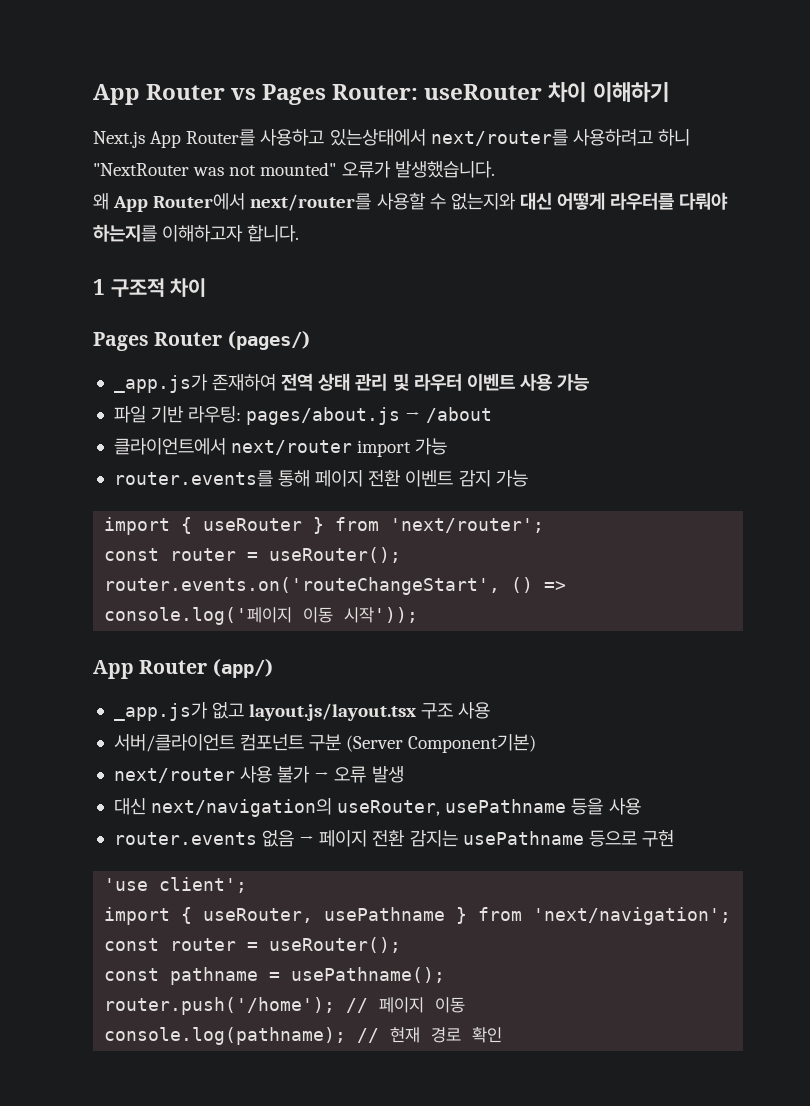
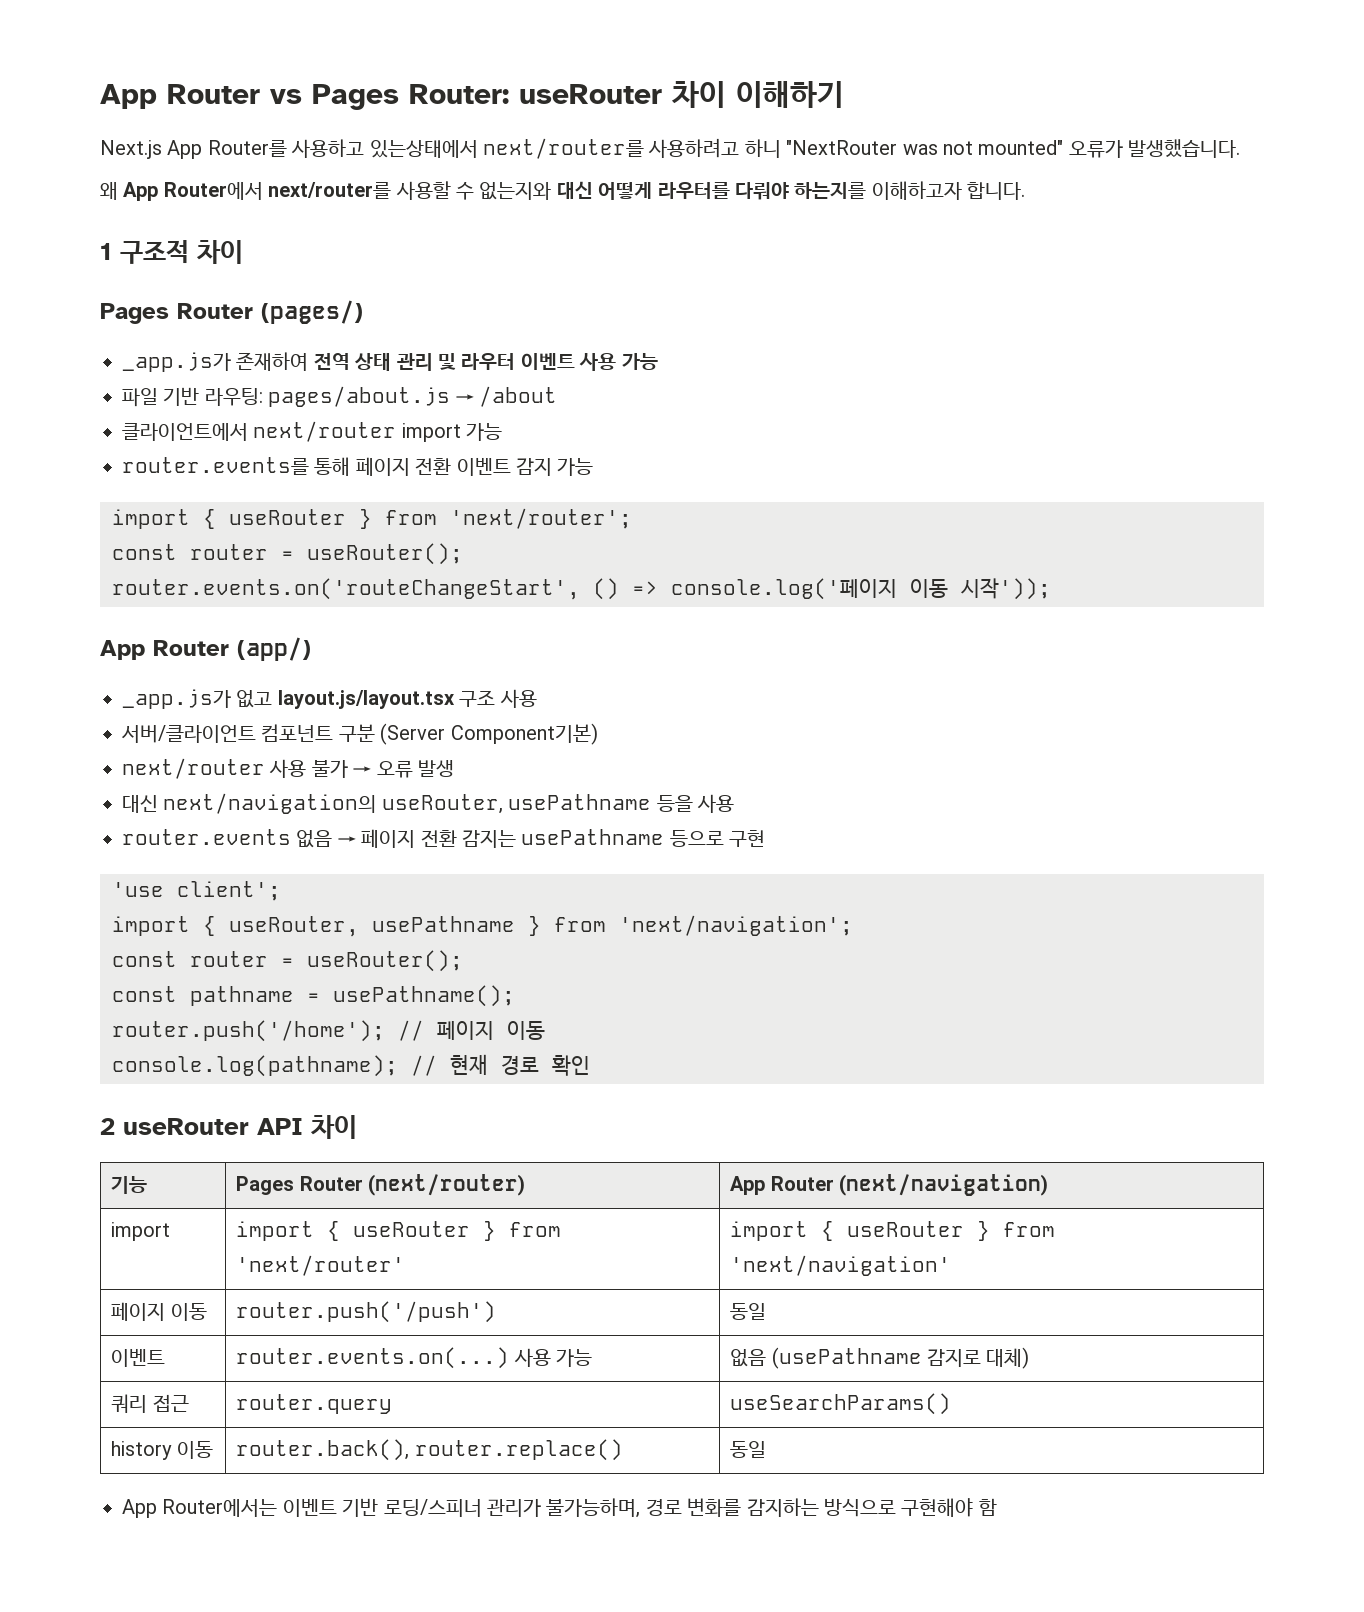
+ 2 useRouter API 차이
+ 기능 | Pages Router (next/router) | App Router (next/navigation)
+ import | import { useRouter } from 'next/router' | import { useRouter } from 'next/navigation'
+ 페이지 이동 | router.push('/push') | 동일
+ 이벤트 | router.events.on(...) 사용 가능 | 없음 (usePathname 감지로 대체)
+ 쿼리 접근 | router.query | useSearchParams()
+ history 이동 | router.back(), router.replace() | 동일
+ App Router에서는 이벤트 기반 로딩/스피너 관리가 불가능하며, 경로 변화를 감지하는 방식으로 구현해야 함

